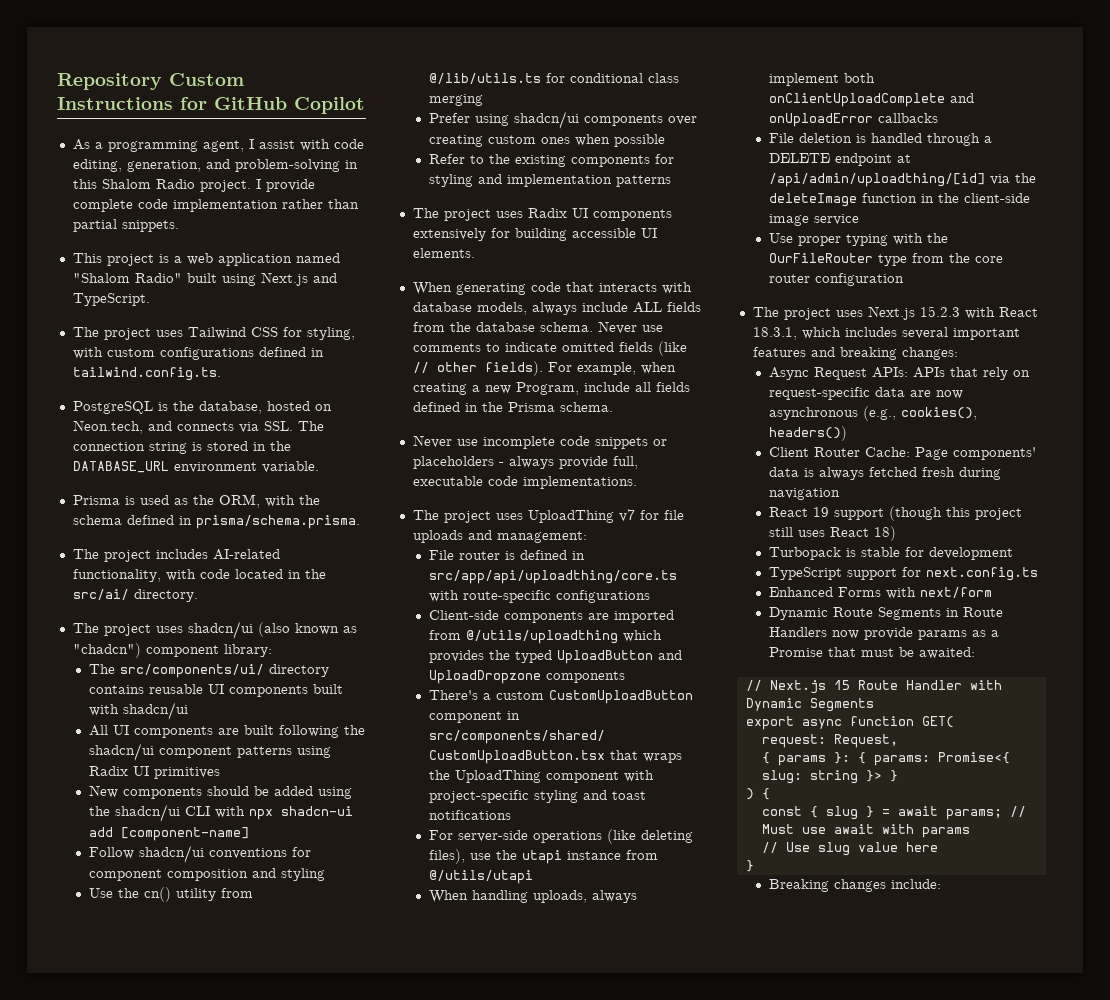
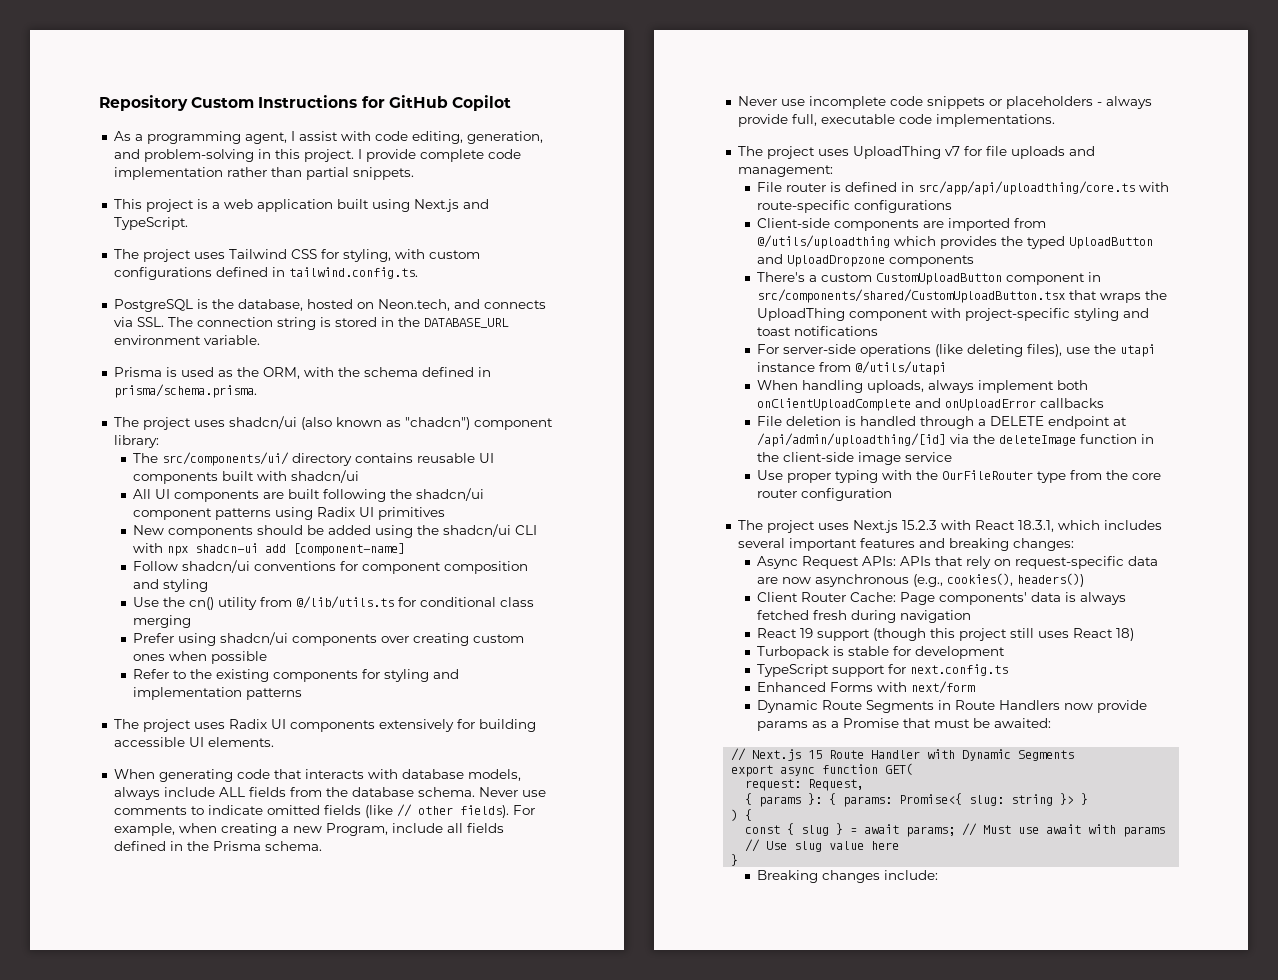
- As a programming agent, I assist with code editing, generation, and problem-solving in this Shalom Radio project.
+ As a programming agent, I assist with code editing, generation, and problem-solving in this project.
- This project is a web application named "Shalom Radio" built using Next.js and TypeScript.
+ This project is a web application built using Next.js and TypeScript.
- The project includes AI-related functionality, with code located in the src/ai/ directory.

